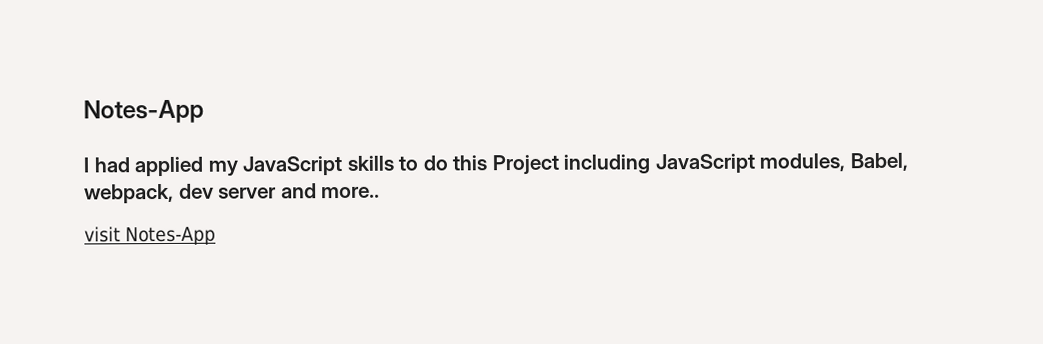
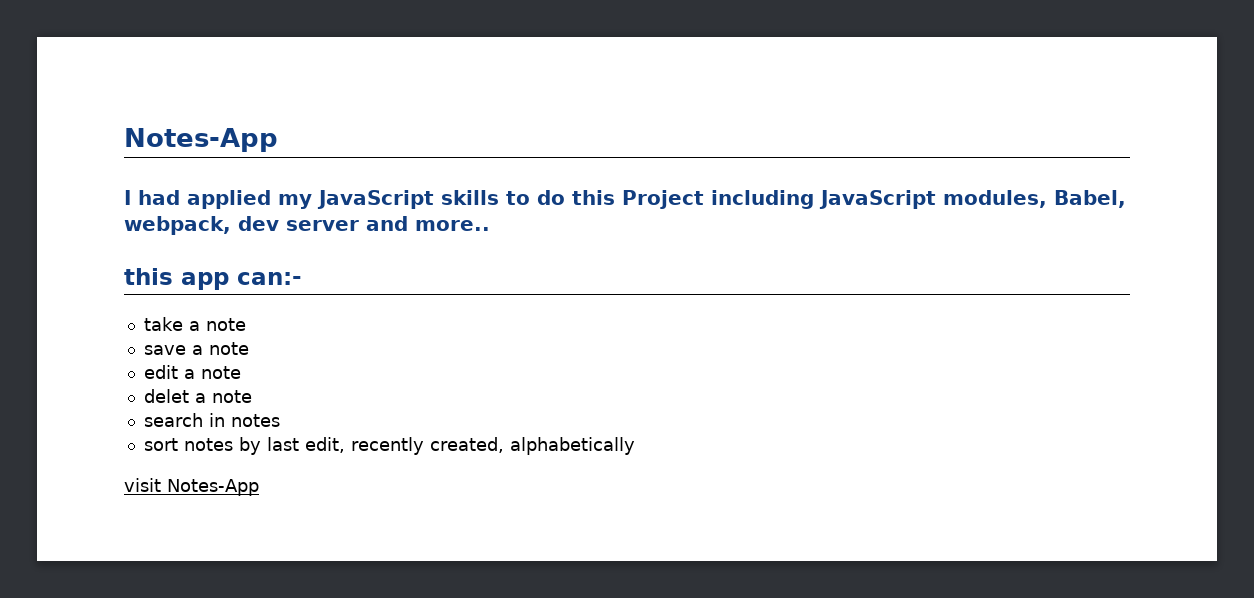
+ this app can:-
+ take a note
+ save a note
+ edit a note
+ delet a note
+ search in notes
+ sort notes by last edit, recently created, alphabetically

